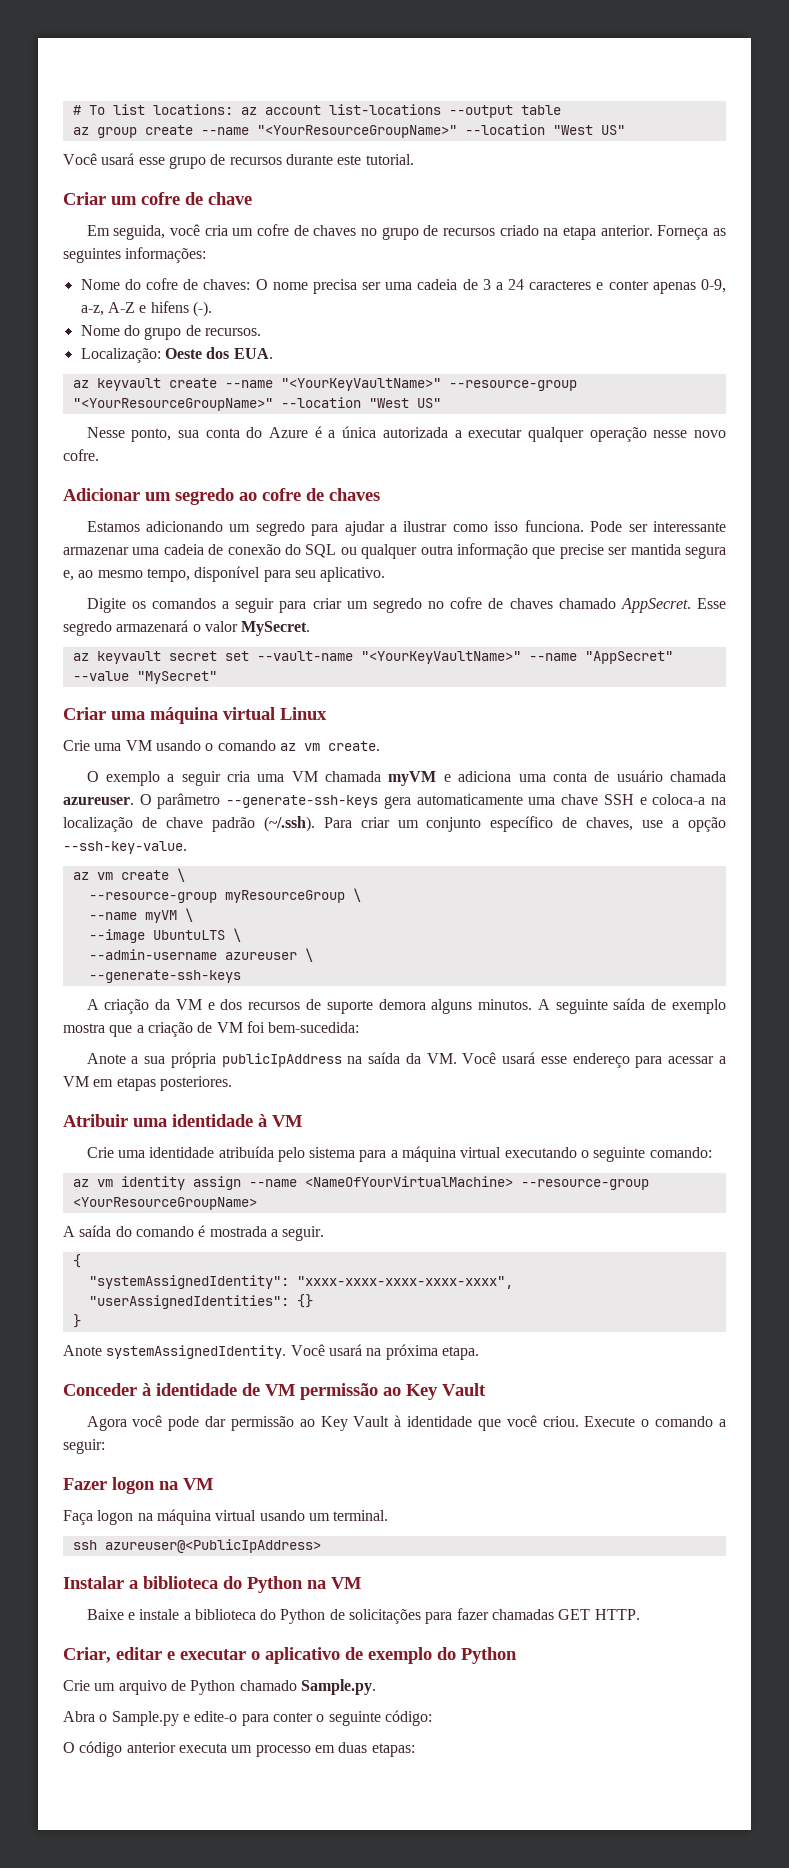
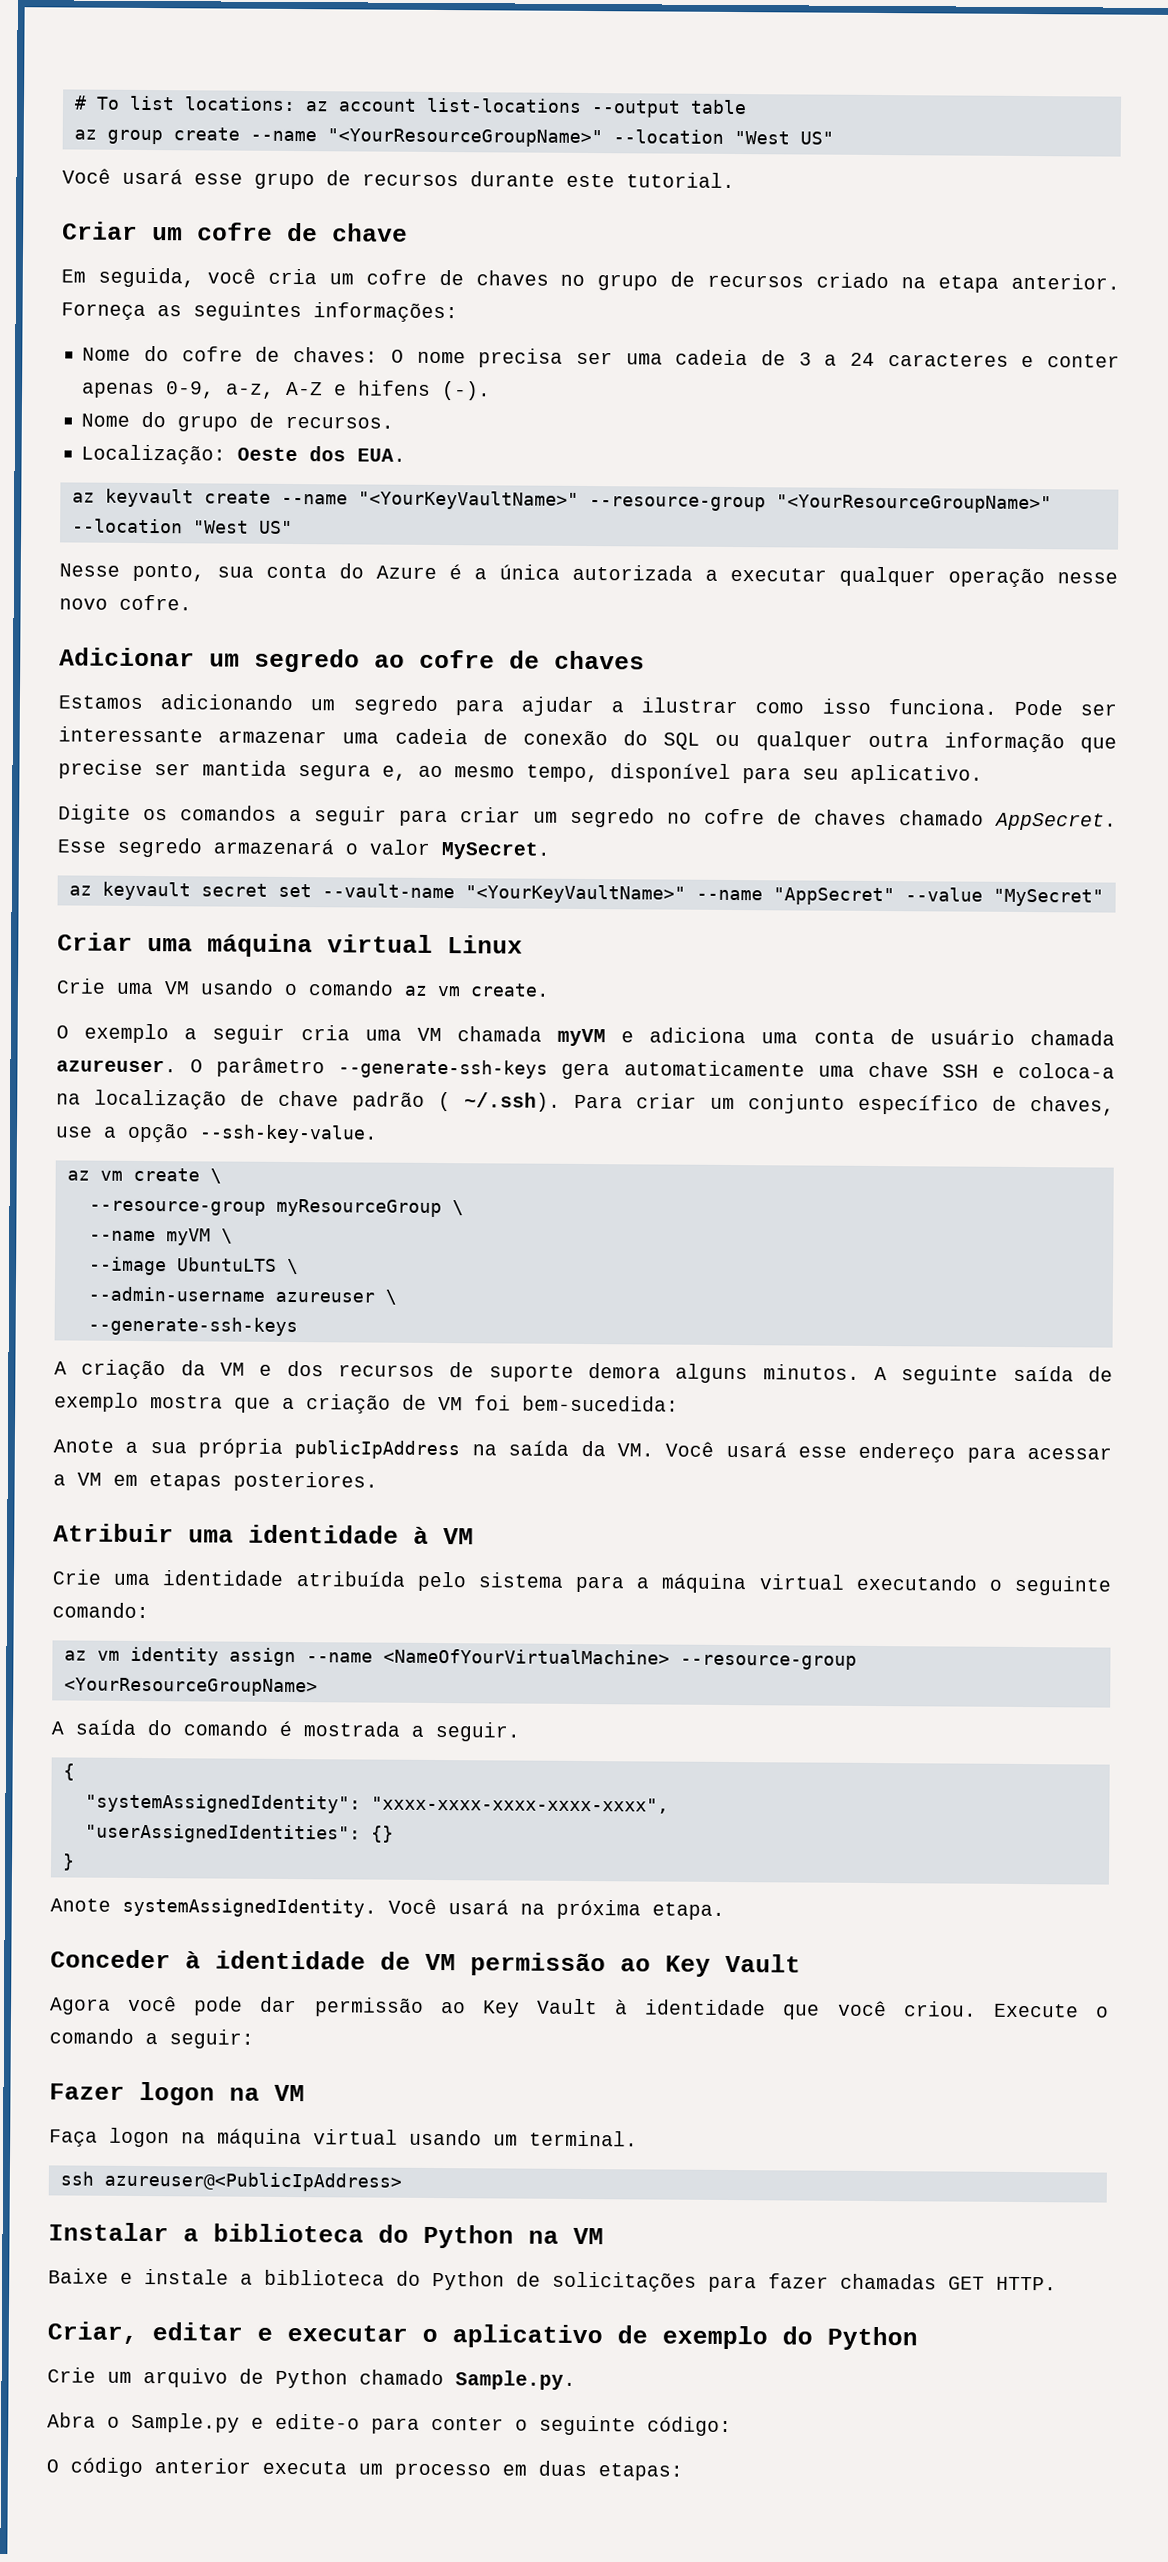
- O parâmetro --generate-ssh-keys gera automaticamente uma chave SSH e coloca-a na localização de chave padrão (~/.ssh). Para criar um conjunto específico de chaves, use a opção --ssh-key-value.
+ O parâmetro --generate-ssh-keys gera automaticamente uma chave SSH e coloca-a na localização de chave padrão ( ~/.ssh). Para criar um conjunto específico de chaves, use a opção --ssh-key-value.

